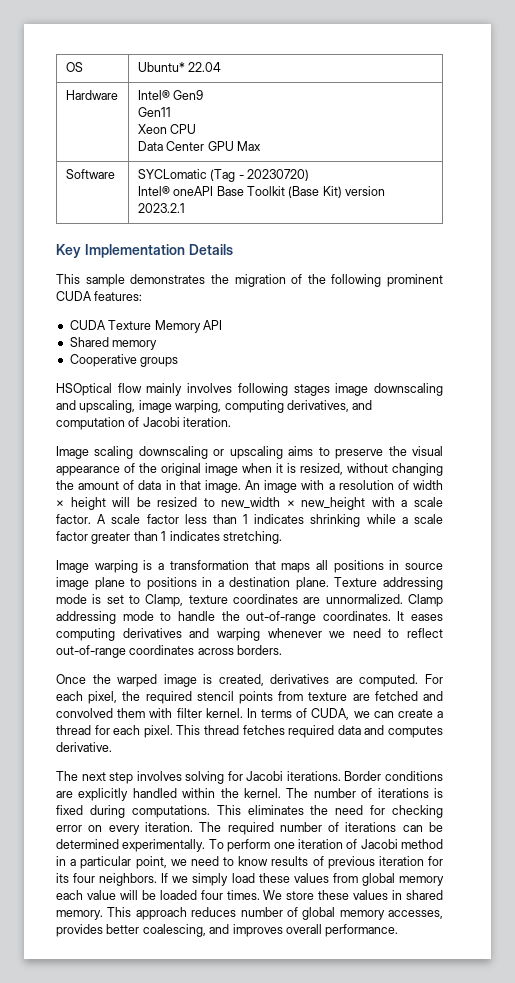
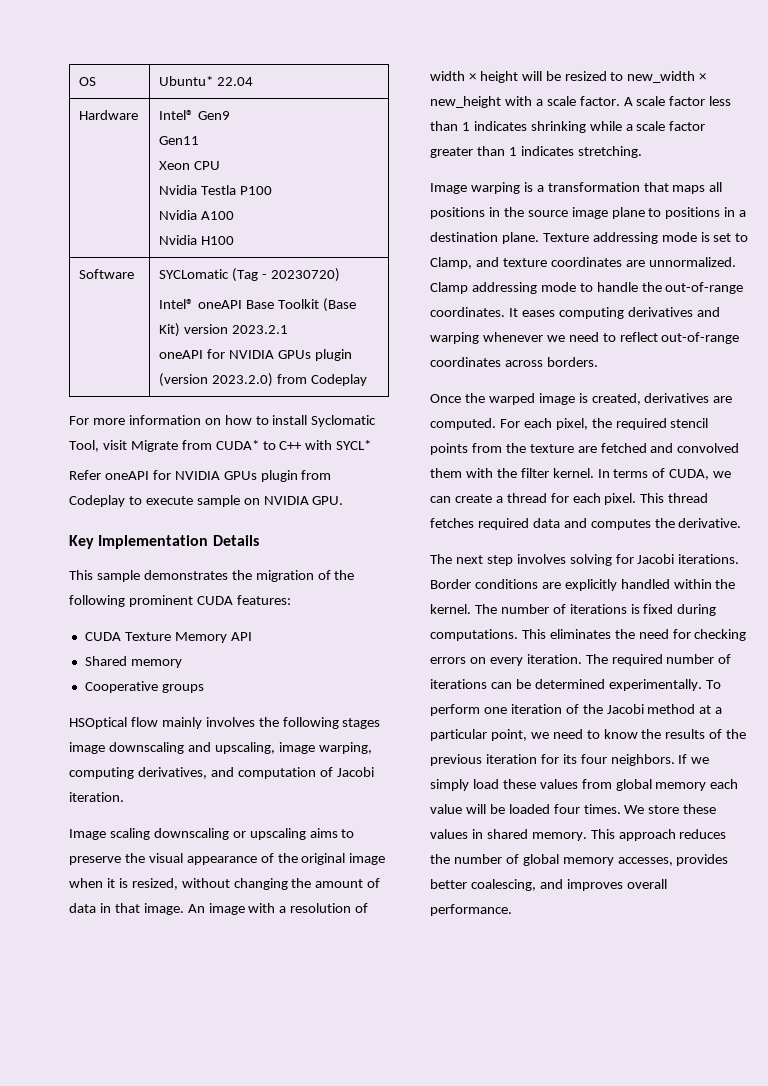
  Hardware | Intel® Gen9
  Gen11
  Xeon CPU
- Data Center GPU Max
+ Nvidia Testla P100
+ Nvidia A100
+ Nvidia H100
  Software | SYCLomatic (Tag - 20230720)
  Intel® oneAPI Base Toolkit (Base Kit) version 2023.2.1
+ oneAPI for NVIDIA GPUs plugin (version 2023.2.0) from Codeplay
+ For more information on how to install Syclomatic Tool, visit Migrate from CUDA* to C++ with SYCL*
+ Refer oneAPI for NVIDIA GPUs plugin from Codeplay to execute sample on NVIDIA GPU.
- HSOptical flow mainly involves following stages image downscaling and upscaling, image warping, computing derivatives, and computation of Jacobi iteration.
+ HSOptical flow mainly involves the following stages image downscaling and upscaling, image warping, computing derivatives, and computation of Jacobi iteration.
- Image warping is a transformation that maps all positions in source image plane to positions in a destination plane.
+ Image warping is a transformation that maps all positions in the source image plane to positions in a destination plane.
- Texture addressing mode is set to Clamp, texture coordinates are unnormalized.
+ Texture addressing mode is set to Clamp, and texture coordinates are unnormalized.
- For each pixel, the required stencil points from texture are fetched and convolved them with filter kernel.
+ For each pixel, the required stencil points from the texture are fetched and convolved them with the filter kernel.
- This thread fetches required data and computes derivative.
+ This thread fetches required data and computes the derivative.
- This eliminates the need for checking error on every iteration.
+ This eliminates the need for checking errors on every iteration.
- To perform one iteration of Jacobi method in a particular point, we need to know results of previous iteration for its four neighbors.
+ To perform one iteration of the Jacobi method at a particular point, we need to know the results of the previous iteration for its four neighbors.
- This approach reduces number of global memory accesses, provides better coalescing, and improves overall performance.
+ This approach reduces the number of global memory accesses, provides better coalescing, and improves overall performance.

